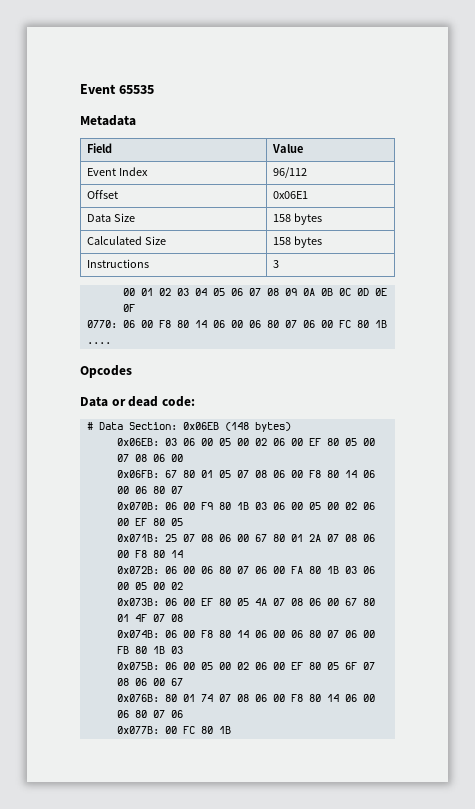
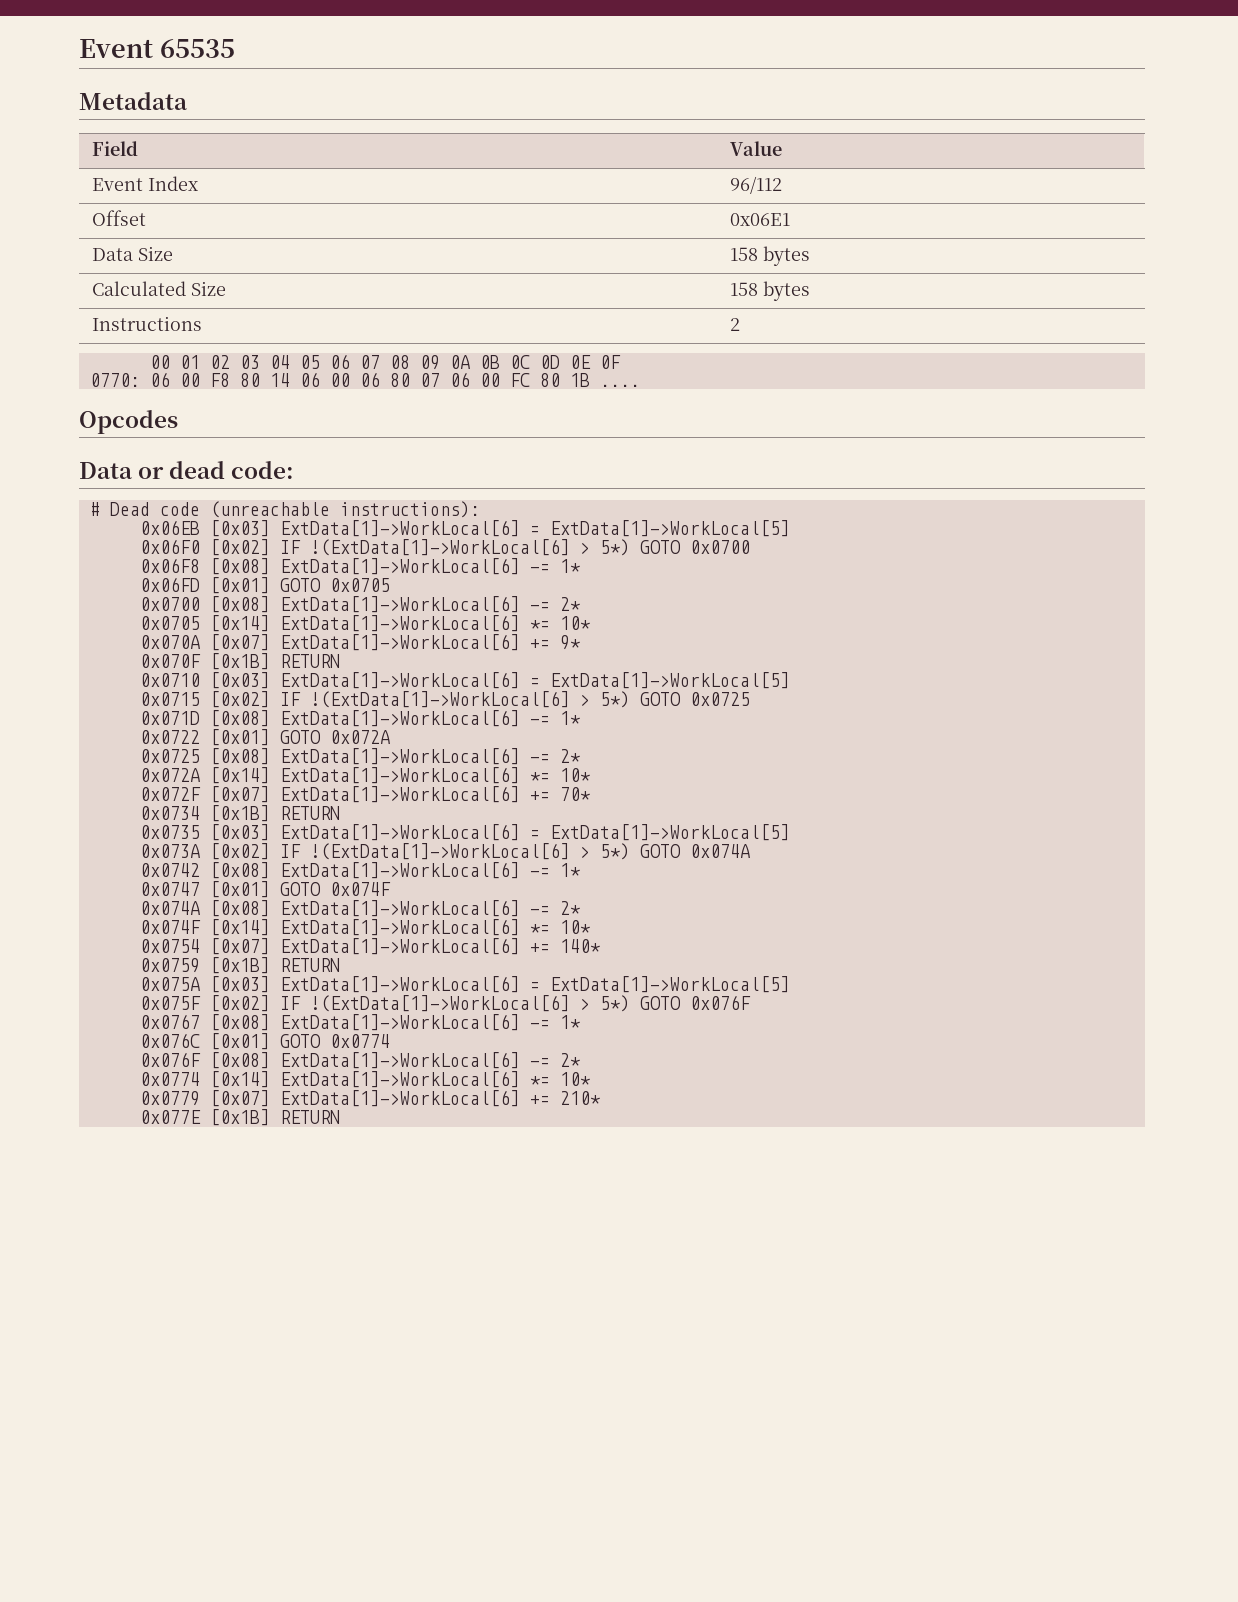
- Instructions | 3
+ Instructions | 2
- # Data Section: 0x06EB (148 bytes)
- 0x06EB: 03 06 00 05 00 02 06 00 EF 80 05 00 07 08 06 00
- 0x06FB: 67 80 01 05 07 08 06 00 F8 80 14 06 00 06 80 07
- 0x070B: 06 00 F9 80 1B 03 06 00 05 00 02 06 00 EF 80 05
- 0x071B: 25 07 08 06 00 67 80 01 2A 07 08 06 00 F8 80 14
- 0x072B: 06 00 06 80 07 06 00 FA 80 1B 03 06 00 05 00 02
- 0x073B: 06 00 EF 80 05 4A 07 08 06 00 67 80 01 4F 07 08
- 0x074B: 06 00 F8 80 14 06 00 06 80 07 06 00 FB 80 1B 03
- 0x075B: 06 00 05 00 02 06 00 EF 80 05 6F 07 08 06 00 67
- 0x076B: 80 01 74 07 08 06 00 F8 80 14 06 00 06 80 07 06
- 0x077B: 00 FC 80 1B
+ # Dead code (unreachable instructions):
+ 0x06EB [0x03] ExtData[1]->WorkLocal[6] = ExtData[1]->WorkLocal[5]
+ 0x06F0 [0x02] IF !(ExtData[1]->WorkLocal[6] > 5*) GOTO 0x0700
+ 0x06F8 [0x08] ExtData[1]->WorkLocal[6] -= 1*
+ 0x06FD [0x01] GOTO 0x0705
+ 0x0700 [0x08] ExtData[1]->WorkLocal[6] -= 2*
+ 0x0705 [0x14] ExtData[1]->WorkLocal[6] *= 10*
+ 0x070A [0x07] ExtData[1]->WorkLocal[6] += 9*
+ 0x070F [0x1B] RETURN
+ 0x0710 [0x03] ExtData[1]->WorkLocal[6] = ExtData[1]->WorkLocal[5]
+ 0x0715 [0x02] IF !(ExtData[1]->WorkLocal[6] > 5*) GOTO 0x0725
+ 0x071D [0x08] ExtData[1]->WorkLocal[6] -= 1*
+ 0x0722 [0x01] GOTO 0x072A
+ 0x0725 [0x08] ExtData[1]->WorkLocal[6] -= 2*
+ 0x072A [0x14] ExtData[1]->WorkLocal[6] *= 10*
+ 0x072F [0x07] ExtData[1]->WorkLocal[6] += 70*
+ 0x0734 [0x1B] RETURN
+ 0x0735 [0x03] ExtData[1]->WorkLocal[6] = ExtData[1]->WorkLocal[5]
+ 0x073A [0x02] IF !(ExtData[1]->WorkLocal[6] > 5*) GOTO 0x074A
+ 0x0742 [0x08] ExtData[1]->WorkLocal[6] -= 1*
+ 0x0747 [0x01] GOTO 0x074F
+ 0x074A [0x08] ExtData[1]->WorkLocal[6] -= 2*
+ 0x074F [0x14] ExtData[1]->WorkLocal[6] *= 10*
+ 0x0754 [0x07] ExtData[1]->WorkLocal[6] += 140*
+ 0x0759 [0x1B] RETURN
+ 0x075A [0x03] ExtData[1]->WorkLocal[6] = ExtData[1]->WorkLocal[5]
+ 0x075F [0x02] IF !(ExtData[1]->WorkLocal[6] > 5*) GOTO 0x076F
+ 0x0767 [0x08] ExtData[1]->WorkLocal[6] -= 1*
+ 0x076C [0x01] GOTO 0x0774
+ 0x076F [0x08] ExtData[1]->WorkLocal[6] -= 2*
+ 0x0774 [0x14] ExtData[1]->WorkLocal[6] *= 10*
+ 0x0779 [0x07] ExtData[1]->WorkLocal[6] += 210*
+ 0x077E [0x1B] RETURN

